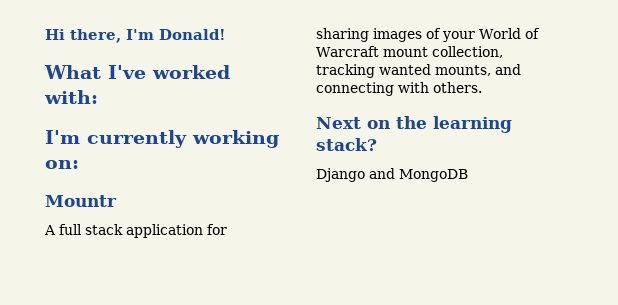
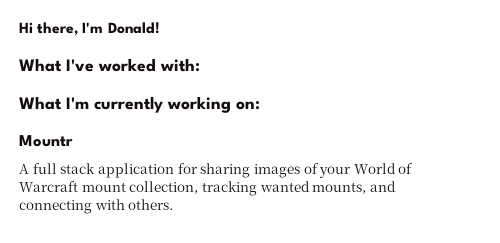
- I'm currently working on:
+ What I'm currently working on:
- Next on the learning stack?
- Django and MongoDB

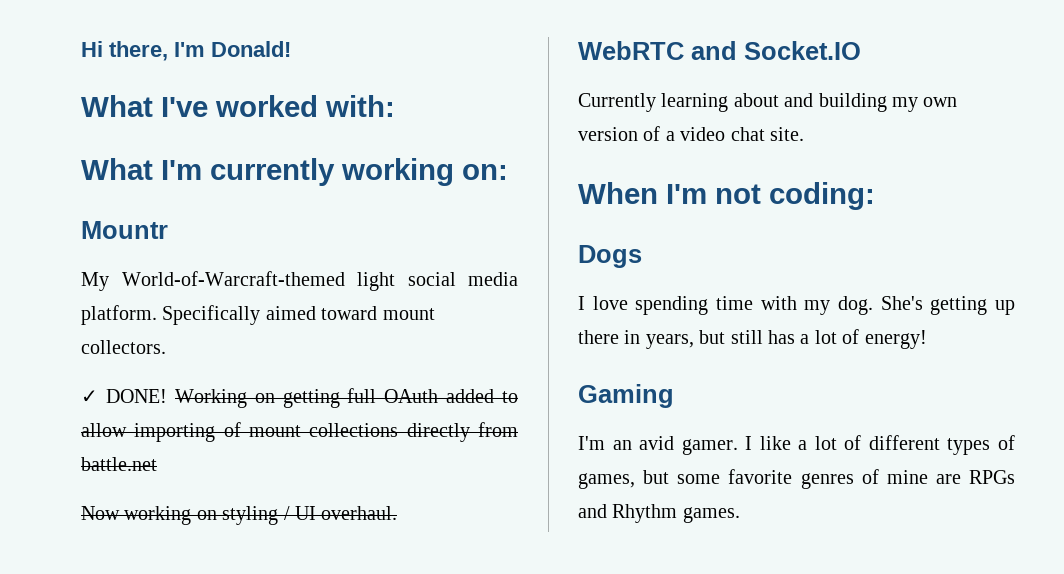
- A full stack application for sharing images of your World of Warcraft mount collection, tracking wanted mounts, and connecting with others.
+ My World-of-Warcraft-themed light social media platform. Specifically aimed toward mount collectors.
+ ✓ DONE! Working on getting full OAuth added to allow importing of mount collections directly from battle.net
+ Now working on styling / UI overhaul.
+ WebRTC and Socket.IO
+ Currently learning about and building my own version of a video chat site.
+ When I'm not coding:
+ Dogs
+ I love spending time with my dog. She's getting up there in years, but still has a lot of energy!
+ Gaming
+ I'm an avid gamer. I like a lot of different types of games, but some favorite genres of mine are RPGs and Rhythm games.

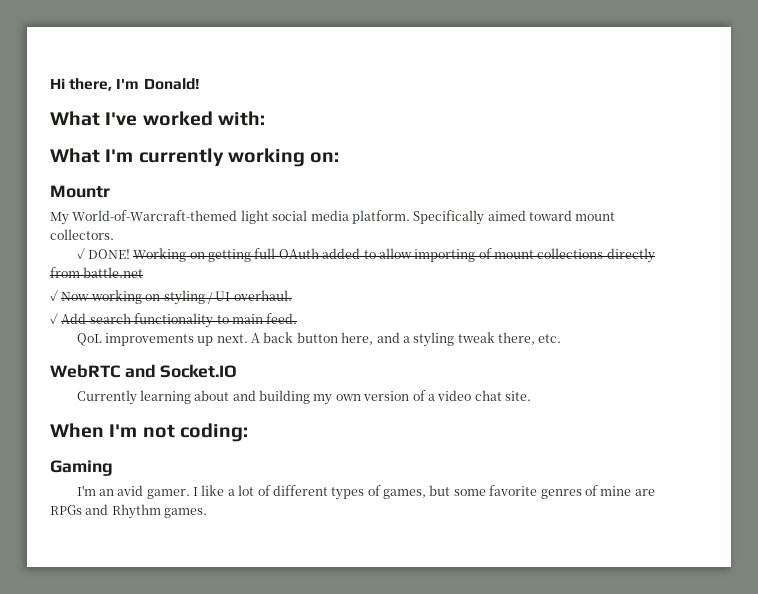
- Now working on styling / UI overhaul.
+ ✓ Now working on styling / UI overhaul.
+ ✓ Add search functionality to main feed.
+ QoL improvements up next. A back button here, and a styling tweak there, etc.
- Dogs
- I love spending time with my dog. She's getting up there in years, but still has a lot of energy!

